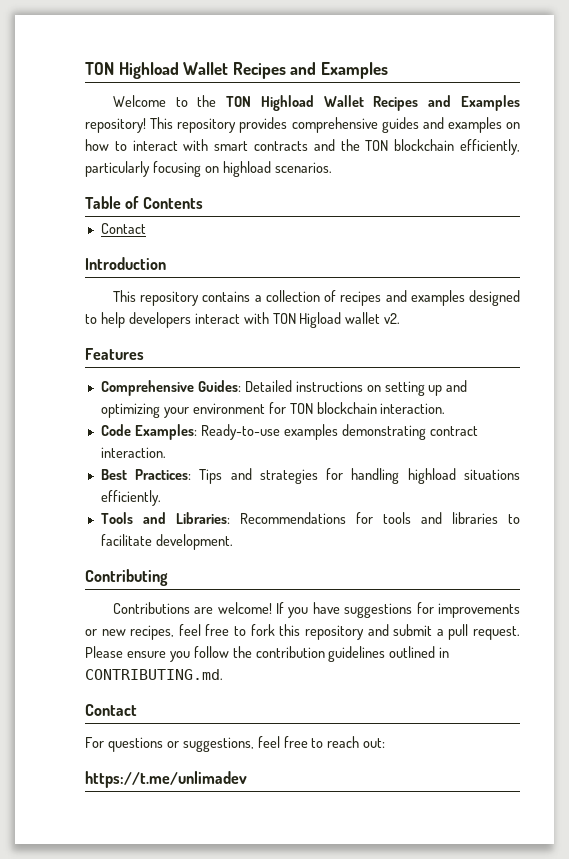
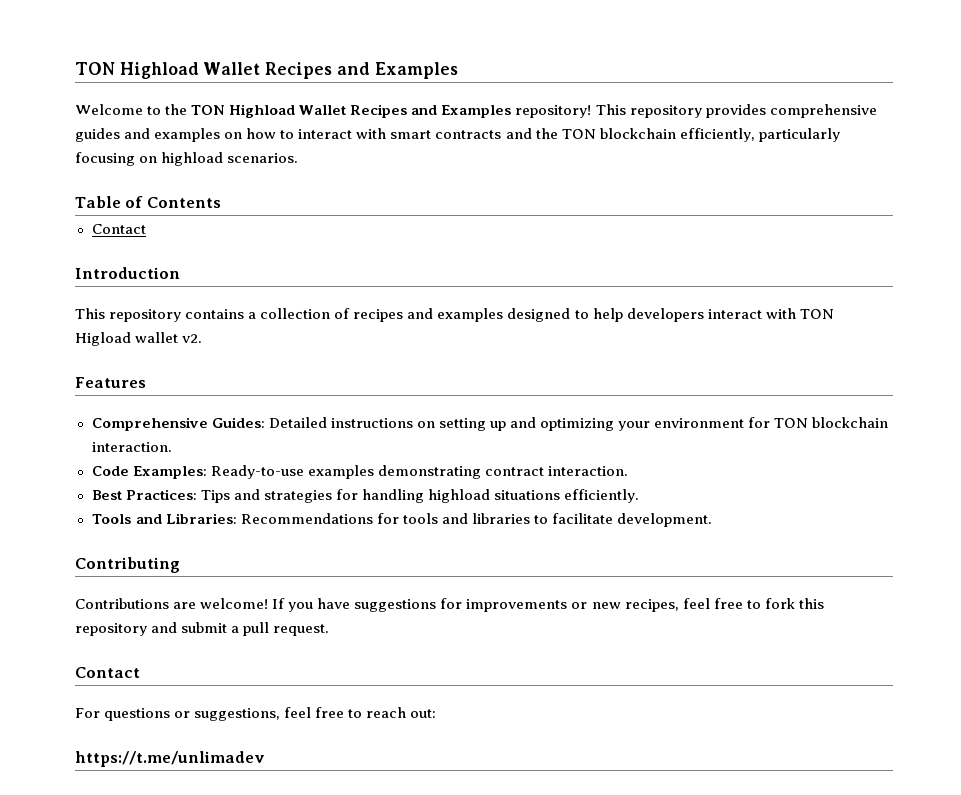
- Please ensure you follow the contribution guidelines outlined in CONTRIBUTING.md.

